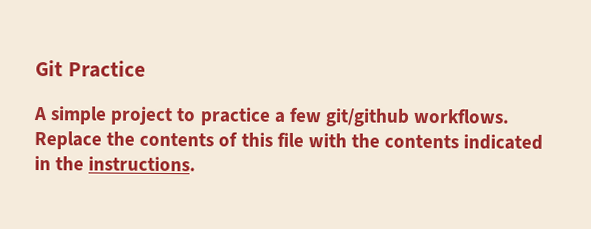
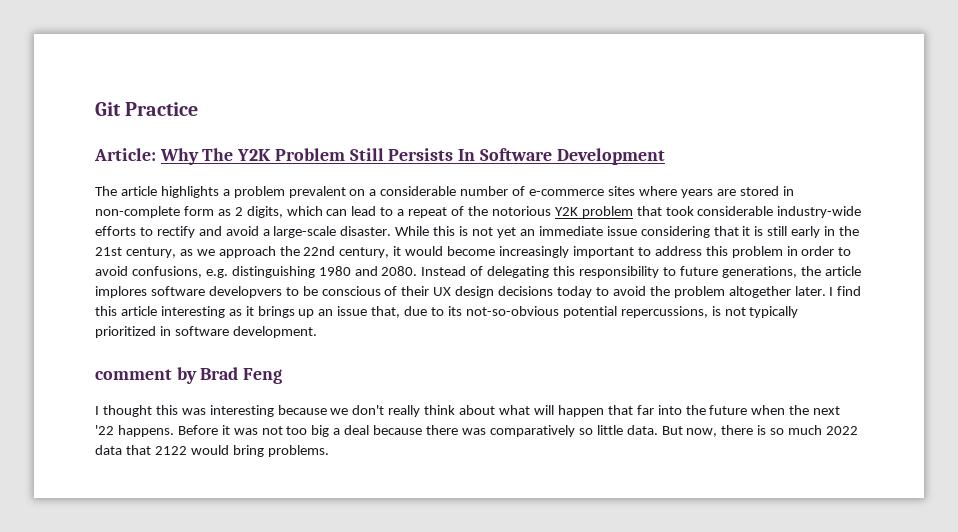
- A simple project to practice a few git/github workflows. Replace the contents of this file with the contents indicated in the instructions.
+ Article: Why The Y2K Problem Still Persists In Software Development
+ The article highlights a problem prevalent on a considerable number of e-commerce sites where years are stored in non-complete form as 2 digits, which can lead to a repeat of the notorious Y2K problem that took considerable industry-wide efforts to rectify and avoid a large-scale disaster. While this is not yet an immediate issue considering that it is still early in the 21st century, as we approach the 22nd century, it would become increasingly important to address this problem in order to avoid confusions, e.g. distinguishing 1980 and 2080. Instead of delegating this responsibility to future generations, the article implores software developvers to be conscious of their UX design decisions today to avoid the problem altogether later. I find this article interesting as it brings up an issue that, due to its not-so-obvious potential repercussions, is not typically prioritized in software development.
+ comment by Brad Feng
+ I thought this was interesting because we don't really think about what will happen that far into the future when the next '22 happens. Before it was not too big a deal because there was comparatively so little data. But now, there is so much 2022 data that 2122 would bring problems.

